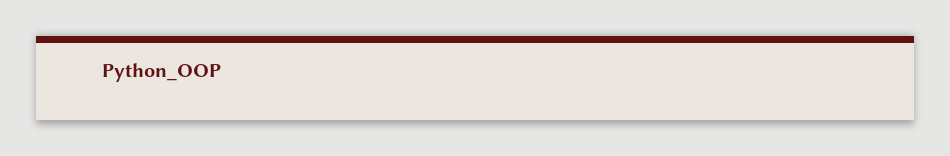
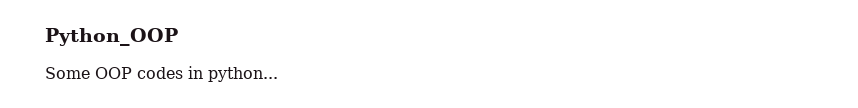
+ Some OOP codes in python...

